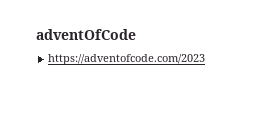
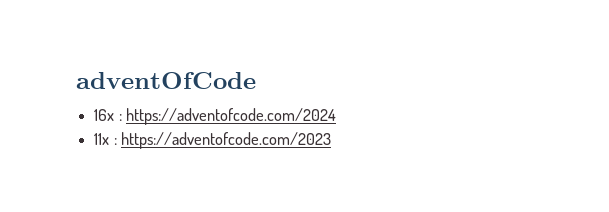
- https://adventofcode.com/2023
+ 16x : https://adventofcode.com/2024
+ 11x : https://adventofcode.com/2023

